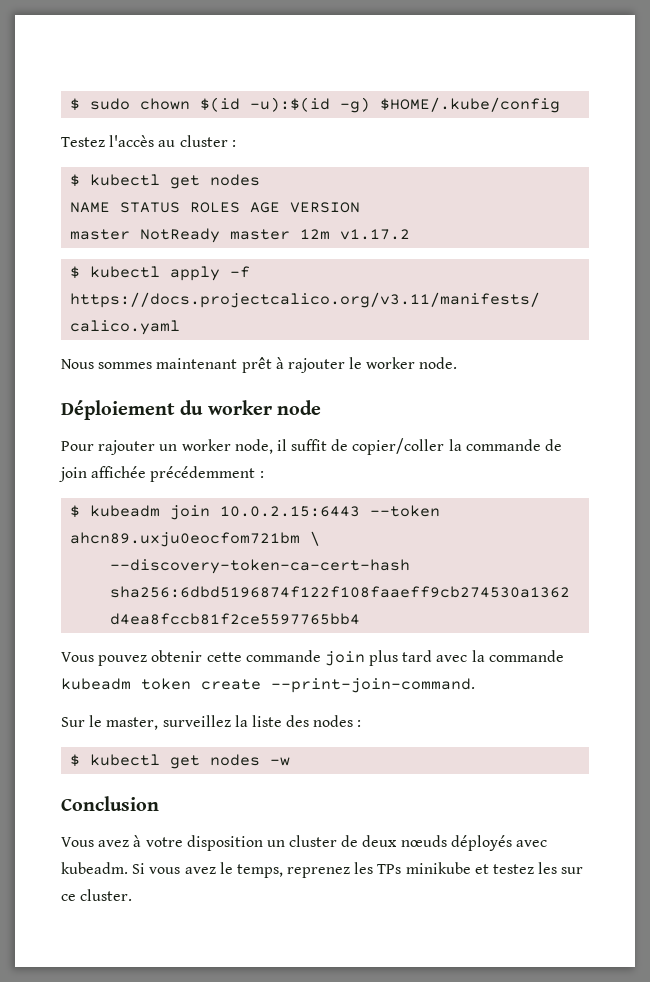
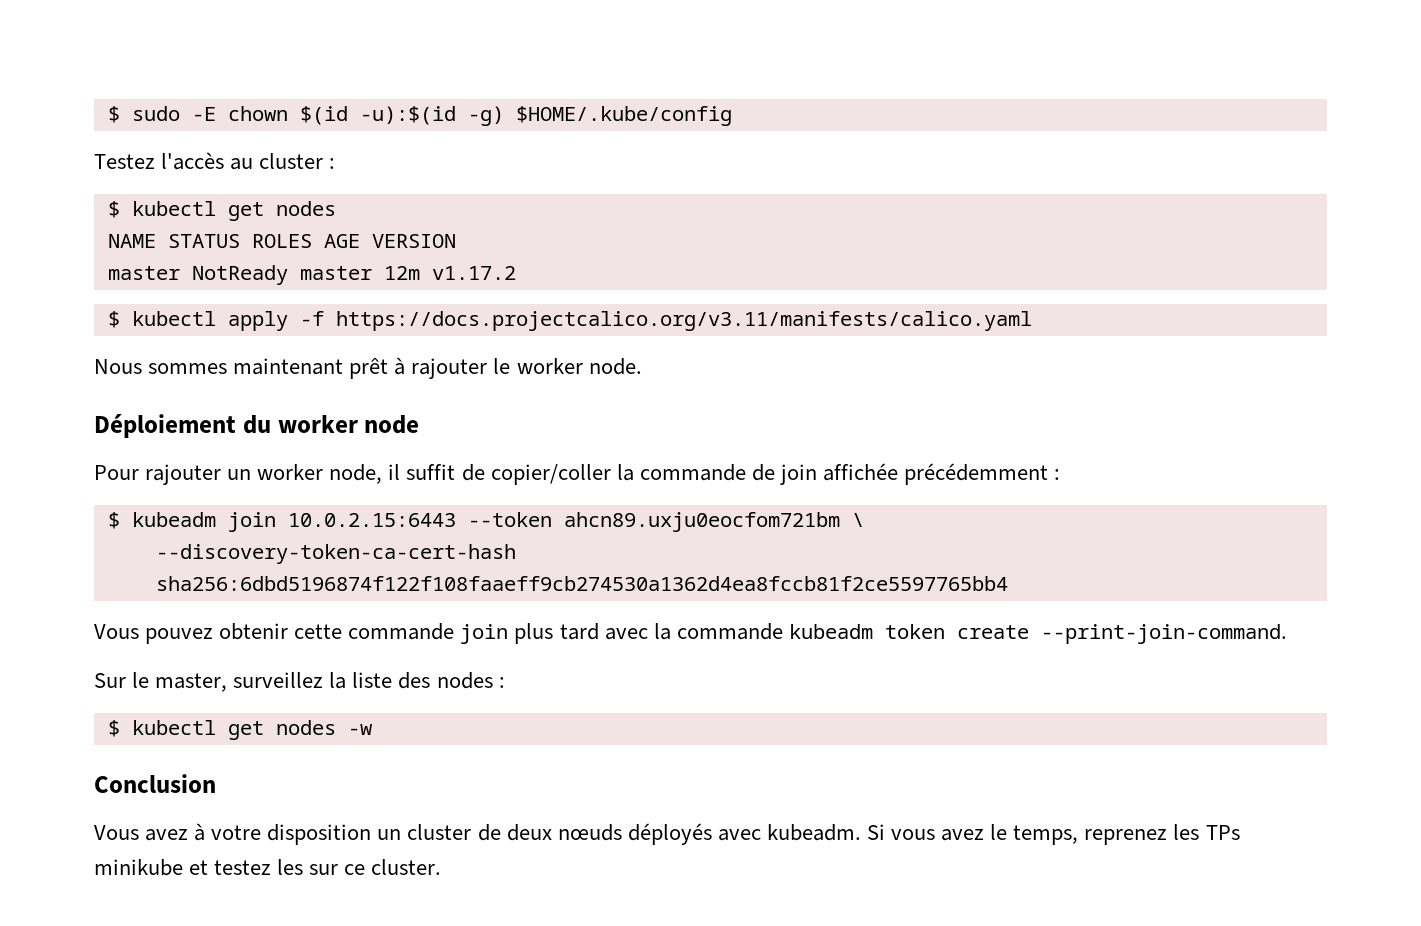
- $ sudo chown $(id -u):$(id -g) $HOME/.kube/config
+ $ sudo -E chown $(id -u):$(id -g) $HOME/.kube/config

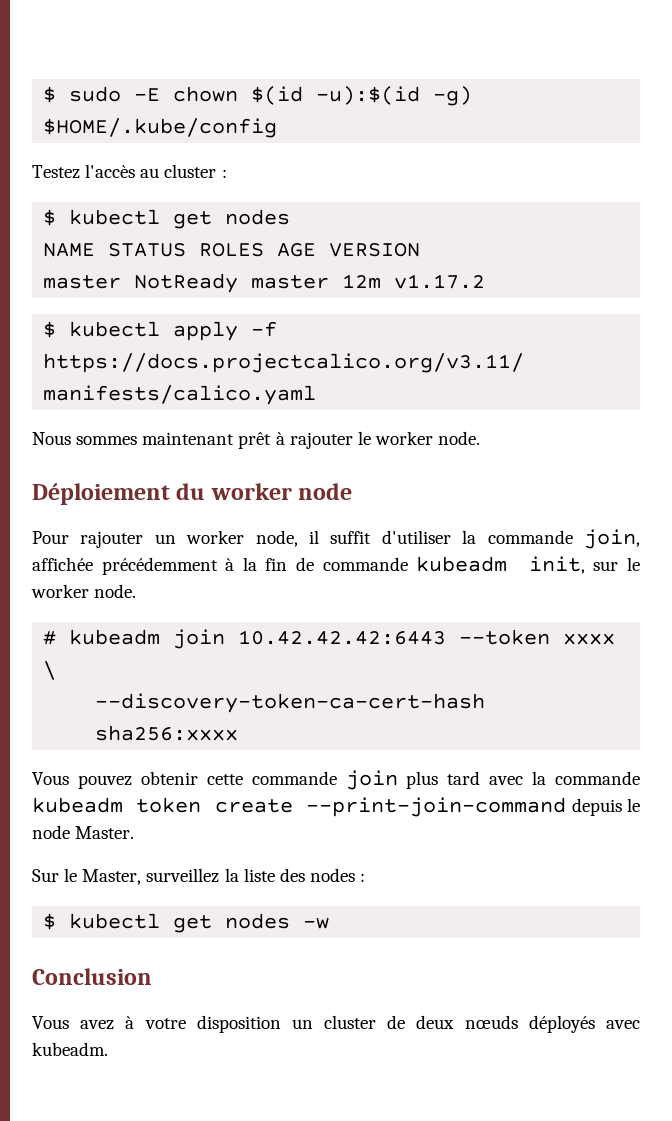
- Pour rajouter un worker node, il suffit de copier/coller la commande de join affichée précédemment :
- $ kubeadm join 10.0.2.15:6443 --token ahcn89.uxju0eocfom721bm \
+ Pour rajouter un worker node, il suffit d'utiliser la commande join, affichée précédemment à la fin de commande kubeadm init, sur le worker node.
+ # kubeadm join 10.42.42.42:6443 --token xxxx \
- --discovery-token-ca-cert-hash sha256:6dbd5196874f122f108faaeff9cb274530a1362d4ea8fccb81f2ce5597765bb4
+ --discovery-token-ca-cert-hash sha256:xxxx
- Vous pouvez obtenir cette commande join plus tard avec la commande kubeadm token create --print-join-command.
+ Vous pouvez obtenir cette commande join plus tard avec la commande kubeadm token create --print-join-command depuis le node Master.
- Sur le master, surveillez la liste des nodes :
+ Sur le Master, surveillez la liste des nodes :
- Si vous avez le temps, reprenez les TPs minikube et testez les sur ce cluster.

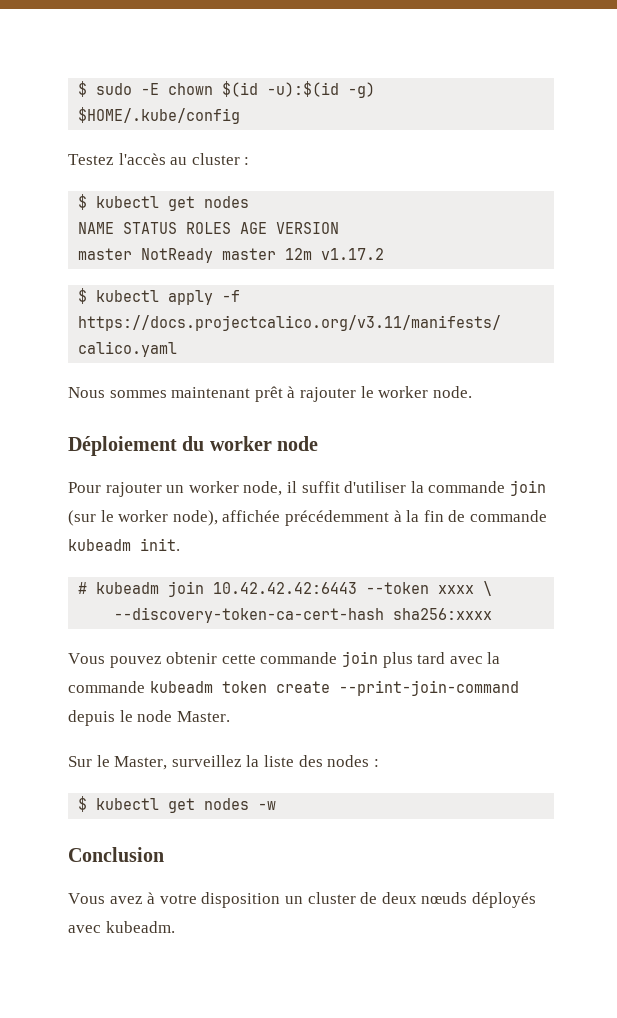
- Pour rajouter un worker node, il suffit d'utiliser la commande join, affichée précédemment à la fin de commande kubeadm init, sur le worker node.
+ Pour rajouter un worker node, il suffit d'utiliser la commande join (sur le worker node), affichée précédemment à la fin de commande kubeadm init.

